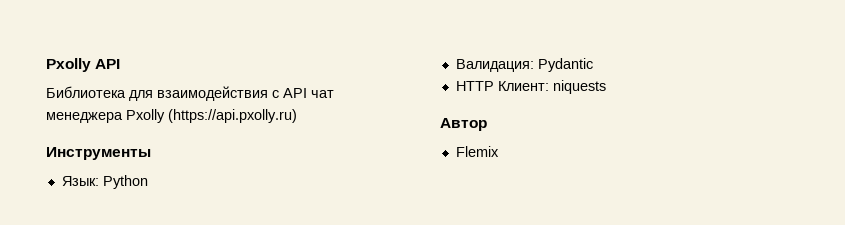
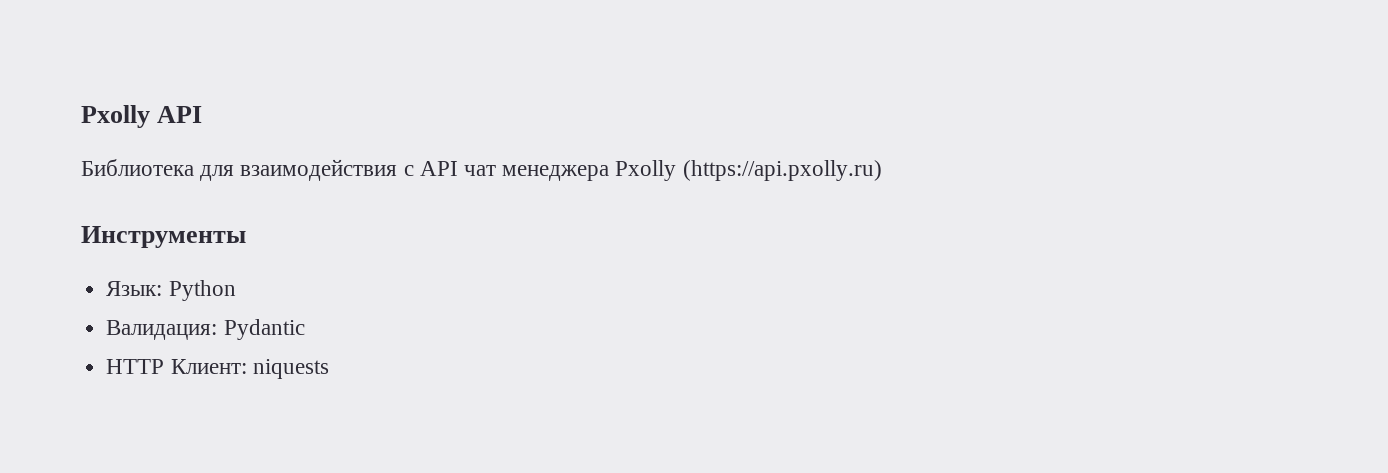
- Автор
- Flemix

